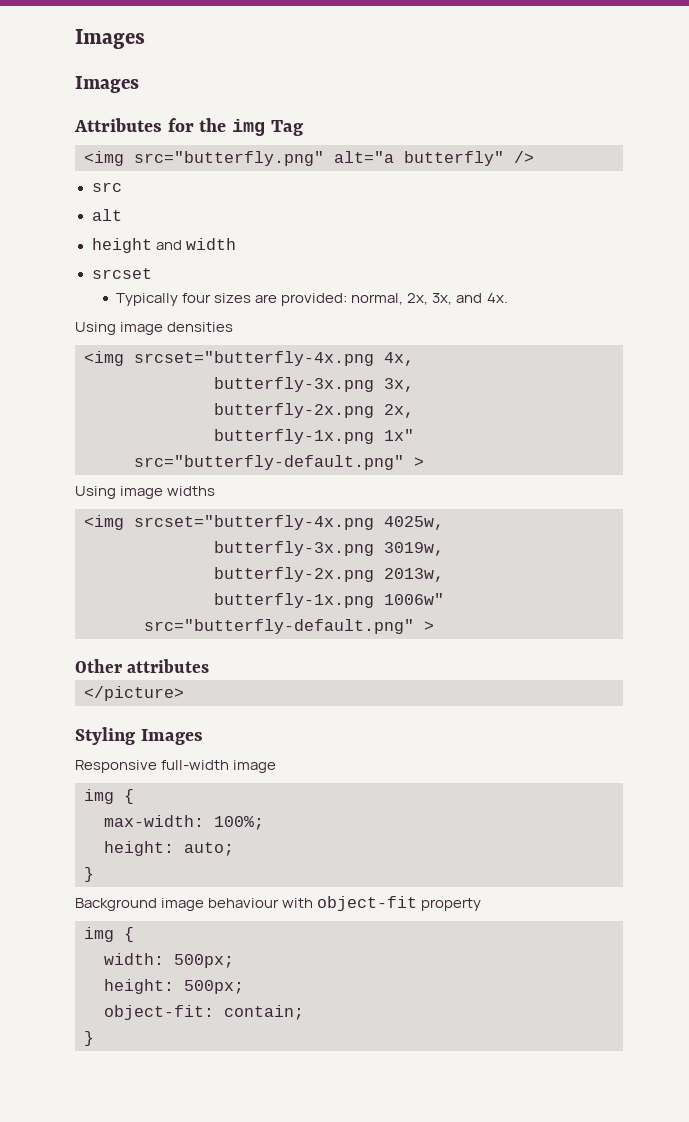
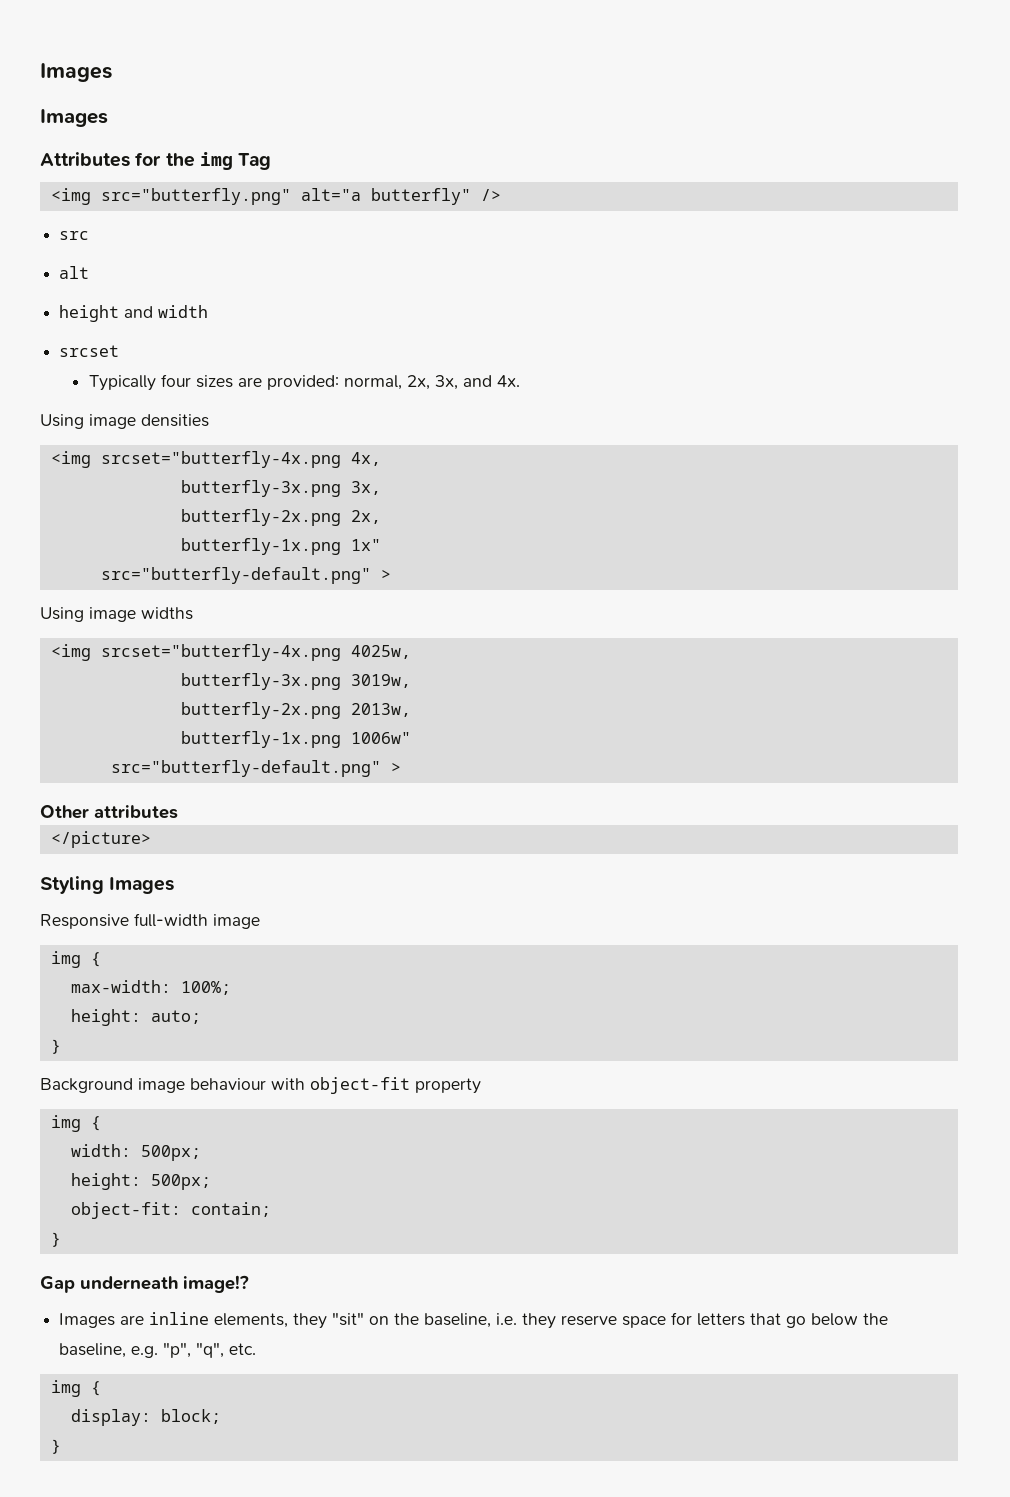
+ Gap underneath image!?
+ Images are inline elements, they "sit" on the baseline, i.e. they reserve space for letters that go below the baseline, e.g. "p", "q", etc.
+ img {
+ display: block;
+ }

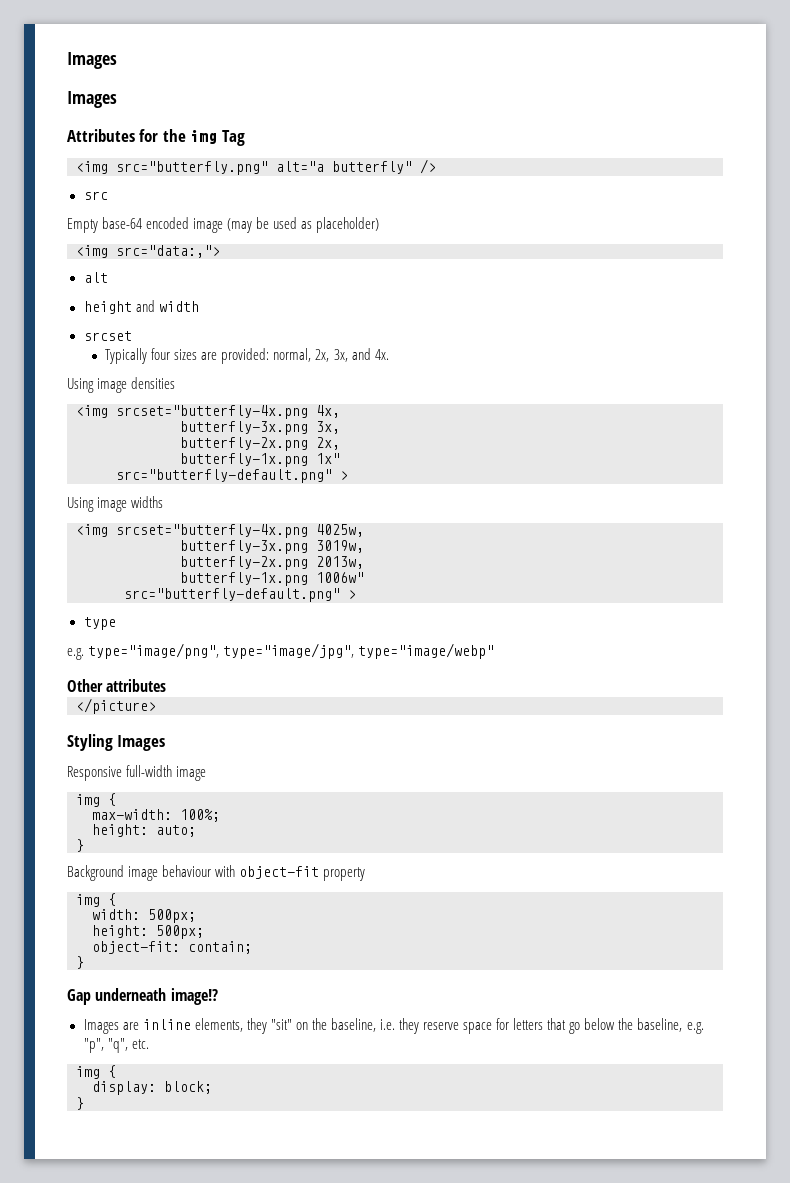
+ Empty base-64 encoded image (may be used as placeholder)
+ <img src="data:,">
+ type
+ e.g. type="image/png", type="image/jpg", type="image/webp"

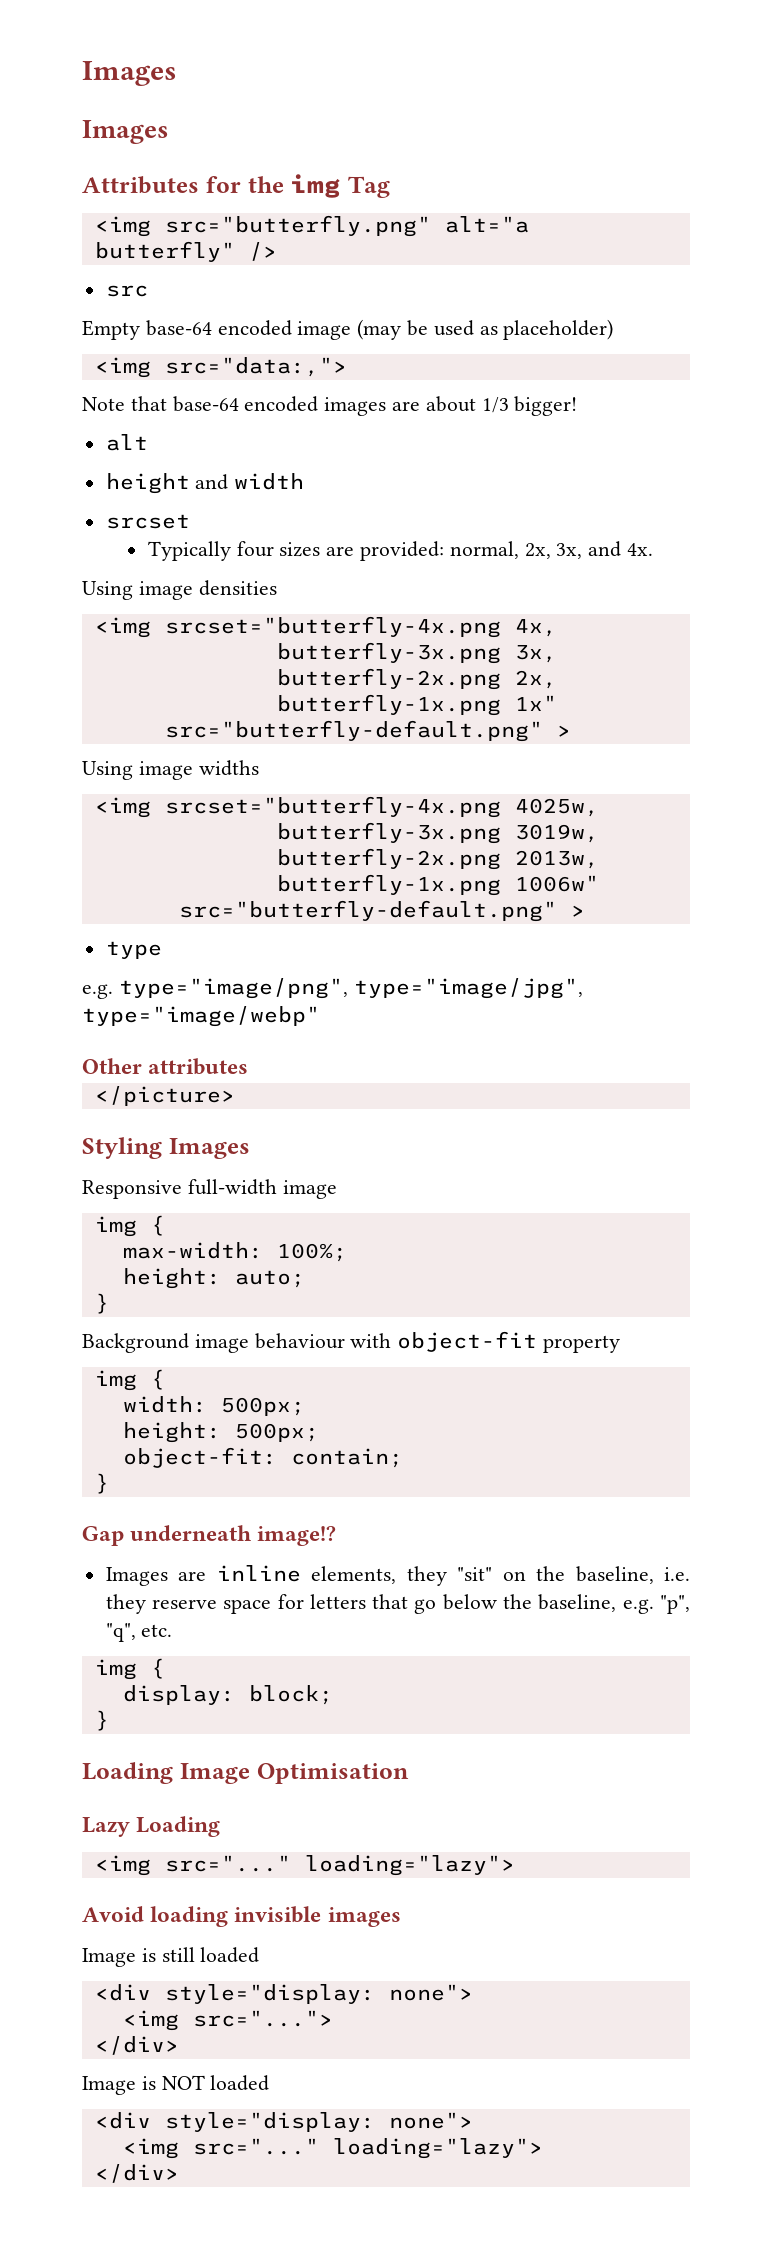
+ Note that base-64 encoded images are about 1/3 bigger!
+ Loading Image Optimisation
+ Lazy Loading
+ <img src="..." loading="lazy">
+ Avoid loading invisible images
+ Image is still loaded
+ <div style="display: none">
+ <img src="...">
+ </div>
+ Image is NOT loaded
+ <div style="display: none">
+ <img src="..." loading="lazy">
+ </div>

